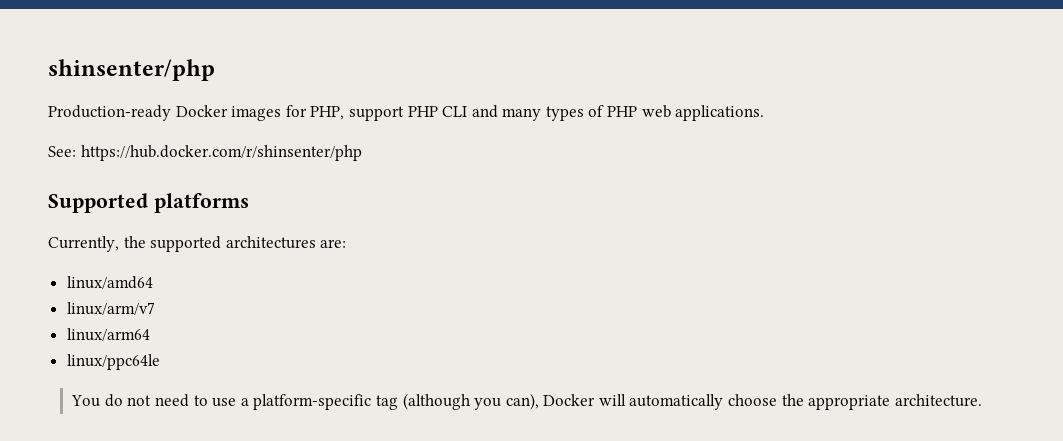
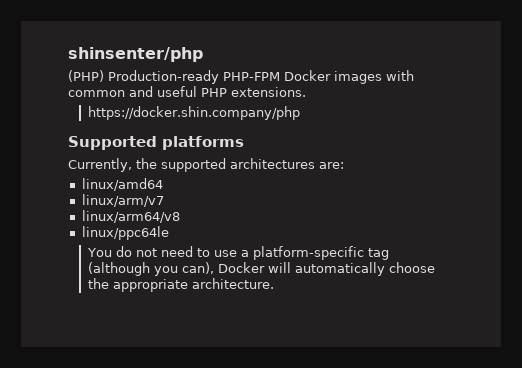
- Production-ready Docker images for PHP, support PHP CLI and many types of PHP web applications.
- See: https://hub.docker.com/r/shinsenter/php
+ (PHP) Production-ready PHP-FPM Docker images with common and useful PHP extensions.
+ https://docker.shin.company/php
- linux/arm64
+ linux/arm64/v8

